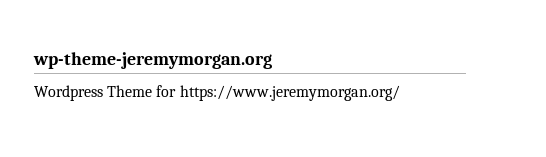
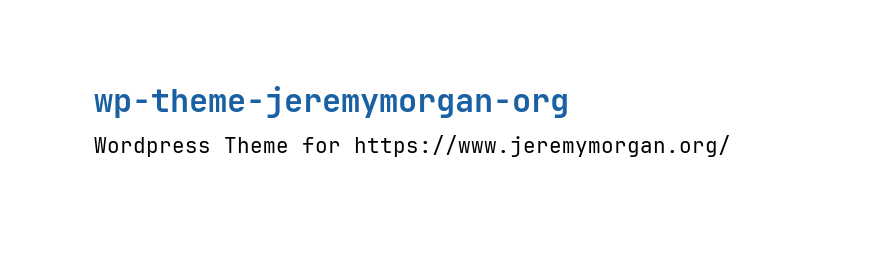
- wp-theme-jeremymorgan.org
+ wp-theme-jeremymorgan-org

